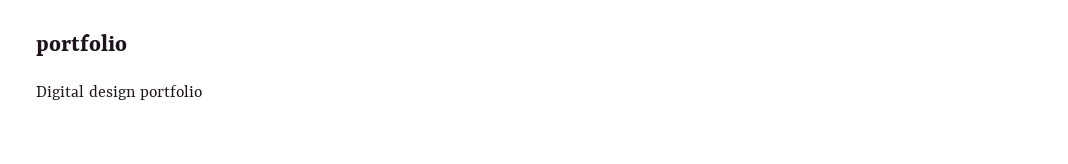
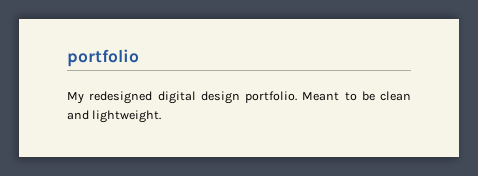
- Digital design portfolio
+ My redesigned digital design portfolio. Meant to be clean and lightweight.

